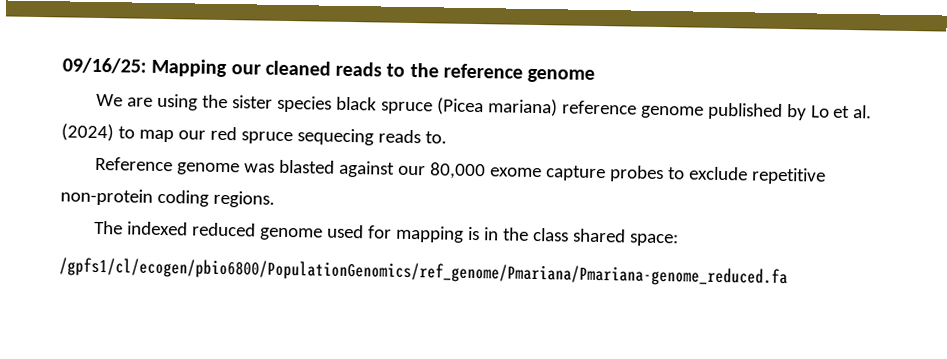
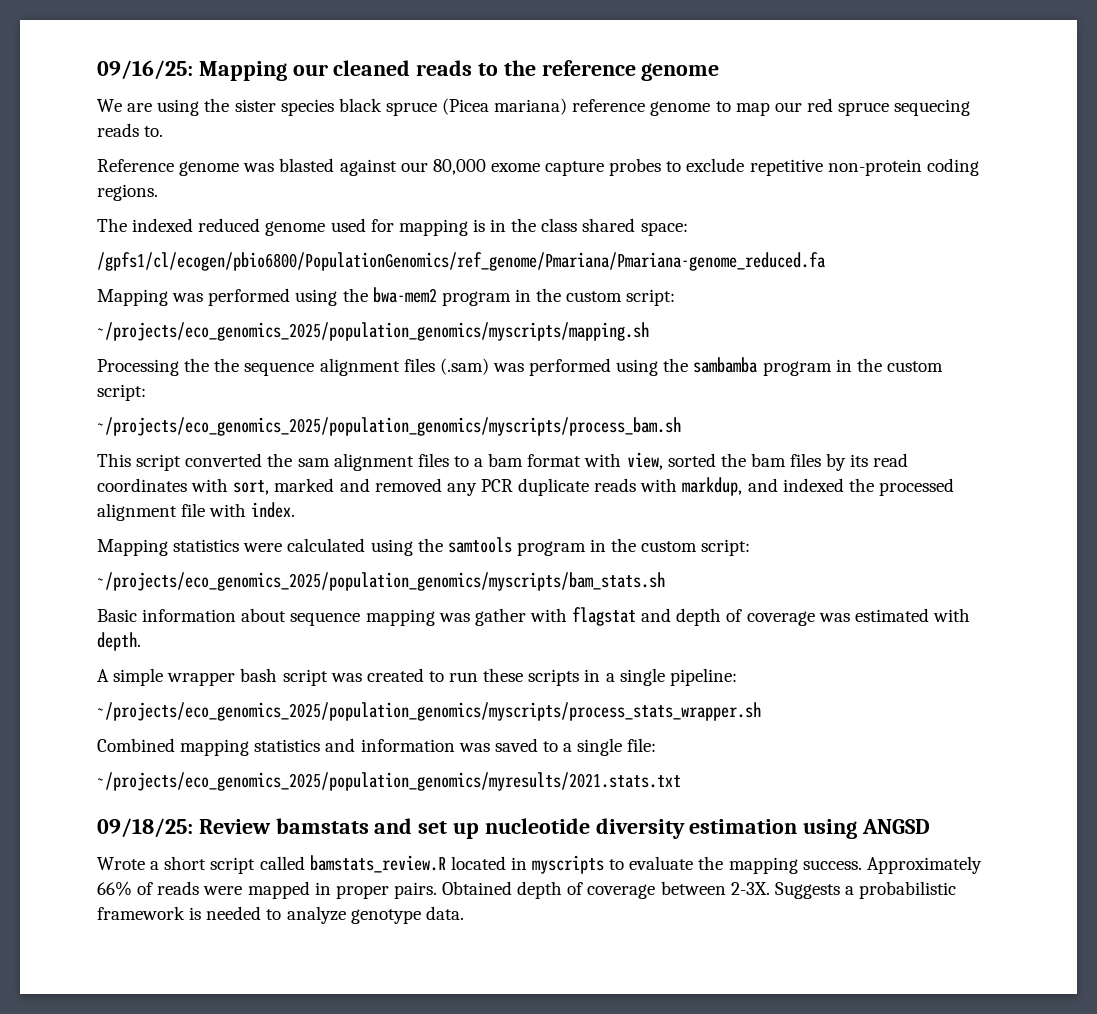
- We are using the sister species black spruce (Picea mariana) reference genome published by Lo et al. (2024) to map our red spruce sequecing reads to.
+ We are using the sister species black spruce (Picea mariana) reference genome to map our red spruce sequecing reads to.
+ Mapping was performed using the bwa-mem2 program in the custom script:
+ ~/projects/eco_genomics_2025/population_genomics/myscripts/mapping.sh
+ Processing the the sequence alignment files (.sam) was performed using the sambamba program in the custom script:
+ ~/projects/eco_genomics_2025/population_genomics/myscripts/process_bam.sh
+ This script converted the sam alignment files to a bam format with view, sorted the bam files by its read coordinates with sort, marked and removed any PCR duplicate reads with markdup, and indexed the processed alignment file with index.
+ Mapping statistics were calculated using the samtools program in the custom script:
+ ~/projects/eco_genomics_2025/population_genomics/myscripts/bam_stats.sh
+ Basic information about sequence mapping was gather with flagstat and depth of coverage was estimated with depth.
+ A simple wrapper bash script was created to run these scripts in a single pipeline:
+ ~/projects/eco_genomics_2025/population_genomics/myscripts/process_stats_wrapper.sh
+ Combined mapping statistics and information was saved to a single file:
+ ~/projects/eco_genomics_2025/population_genomics/myresults/2021.stats.txt
+ 09/18/25: Review bamstats and set up nucleotide diversity estimation using ANGSD
+ Wrote a short script called bamstats_review.R located in myscripts to evaluate the mapping success. Approximately 66% of reads were mapped in proper pairs. Obtained depth of coverage between 2-3X. Suggests a probabilistic framework is needed to analyze genotype data.

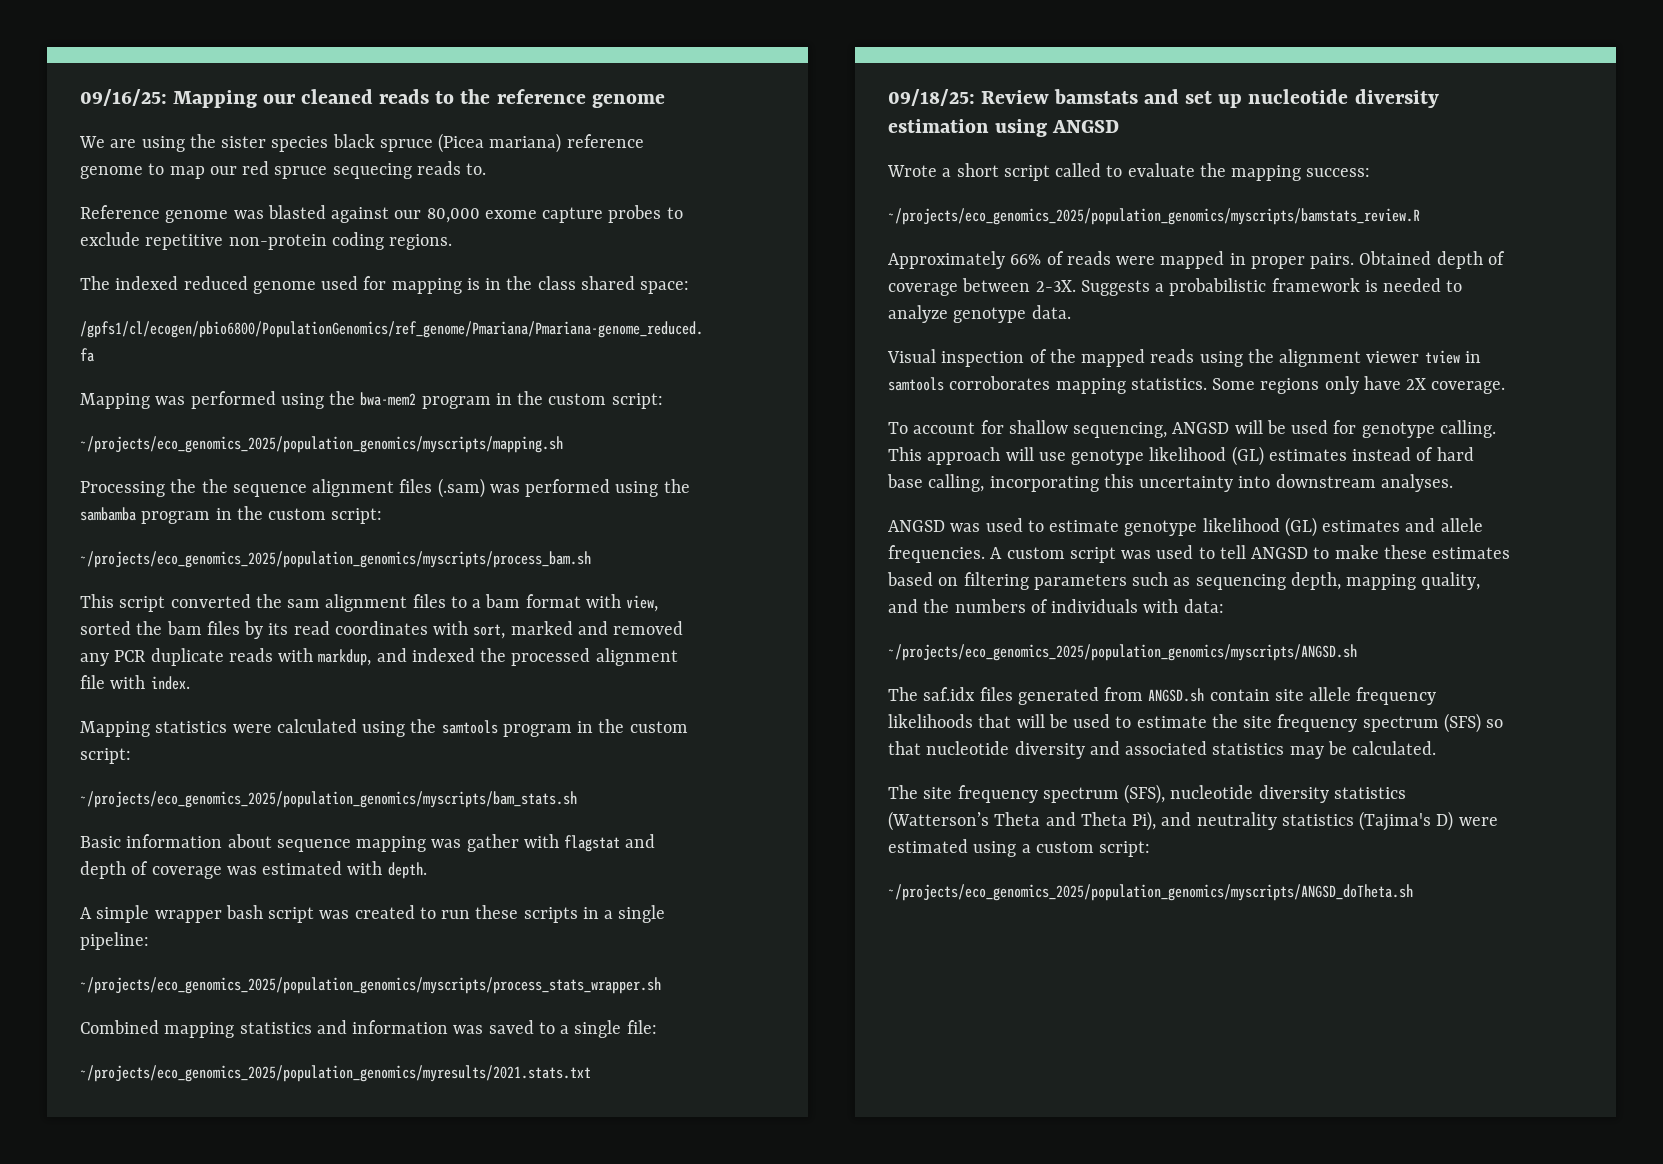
- Wrote a short script called bamstats_review.R located in myscripts to evaluate the mapping success. Approximately 66% of reads were mapped in proper pairs.
+ Wrote a short script called to evaluate the mapping success:
+ ~/projects/eco_genomics_2025/population_genomics/myscripts/bamstats_review.R
+ Approximately 66% of reads were mapped in proper pairs.
+ Visual inspection of the mapped reads using the alignment viewer tview in samtools corroborates mapping statistics. Some regions only have 2X coverage.
+ To account for shallow sequencing, ANGSD will be used for genotype calling. This approach will use genotype likelihood (GL) estimates instead of hard base calling, incorporating this uncertainty into downstream analyses.
+ ANGSD was used to estimate genotype likelihood (GL) estimates and allele frequencies. A custom script was used to tell ANGSD to make these estimates based on filtering parameters such as sequencing depth, mapping quality, and the numbers of individuals with data:
+ ~/projects/eco_genomics_2025/population_genomics/myscripts/ANGSD.sh
+ The saf.idx files generated from ANGSD.sh contain site allele frequency likelihoods that will be used to estimate the site frequency spectrum (SFS) so that nucleotide diversity and associated statistics may be calculated.
+ The site frequency spectrum (SFS), nucleotide diversity statistics (Watterson’s Theta and Theta Pi), and neutrality statistics (Tajima's D) were estimated using a custom script:
+ ~/projects/eco_genomics_2025/population_genomics/myscripts/ANGSD_doTheta.sh

